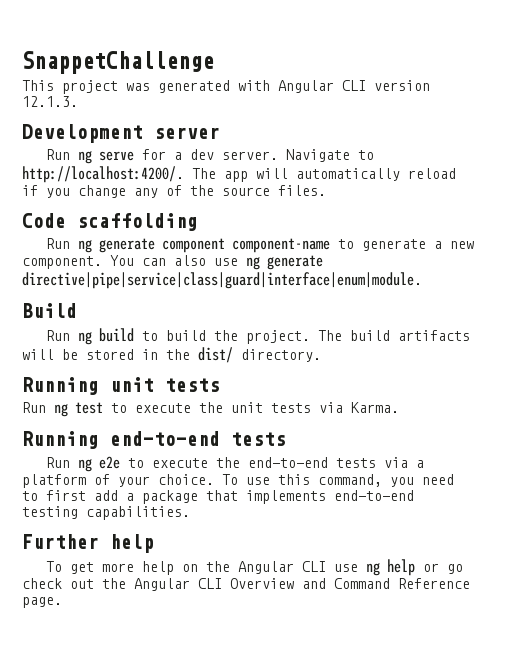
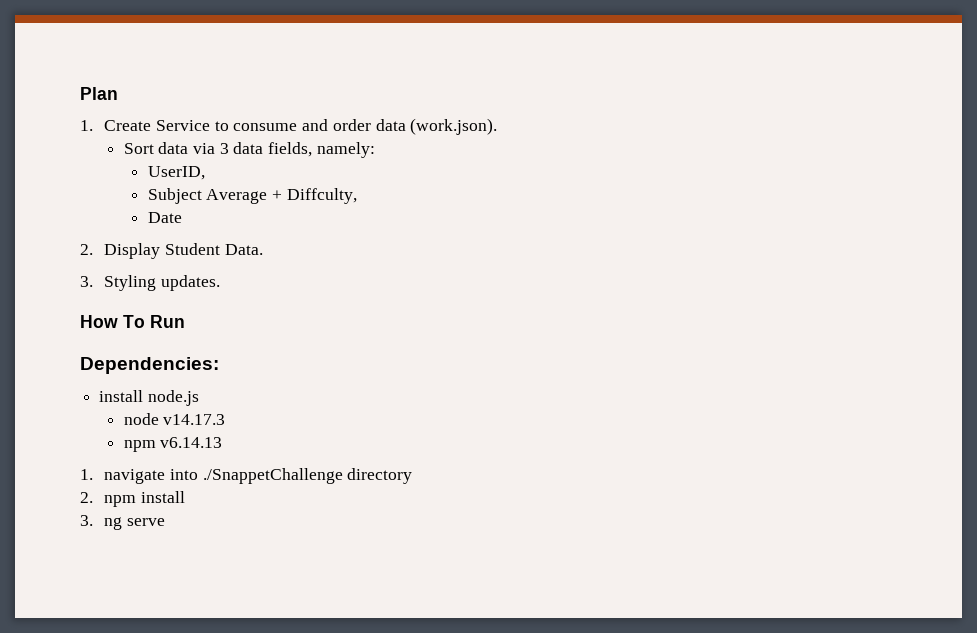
- SnappetChallenge
- This project was generated with Angular CLI version 12.1.3.
- Development server
- Run ng serve for a dev server. Navigate to http://localhost:4200/. The app will automatically reload if you change any of the source files.
- Code scaffolding
- Run ng generate component component-name to generate a new component. You can also use ng generate directive|pipe|service|class|guard|interface|enum|module.
- Build
- Run ng build to build the project. The build artifacts will be stored in the dist/ directory.
- Running unit tests
- Run ng test to execute the unit tests via Karma.
- Running end-to-end tests
- Run ng e2e to execute the end-to-end tests via a platform of your choice. To use this command, you need to first add a package that implements end-to-end testing capabilities.
- Further help
- To get more help on the Angular CLI use ng help or go check out the Angular CLI Overview and Command Reference page.
+ Plan
+ 1. Create Service to consume and order data (work.json).
+ Sort data via 3 data fields, namely:
+ UserID,
+ Subject Average + Diffculty,
+ Date
+ 2. Display Student Data.
+ 3. Styling updates.
+ How To Run
+ Dependencies:
+ install node.js
+ node v14.17.3
+ npm v6.14.13
+ 1. navigate into ./SnappetChallenge directory
+ 2. npm install
+ 3. ng serve

